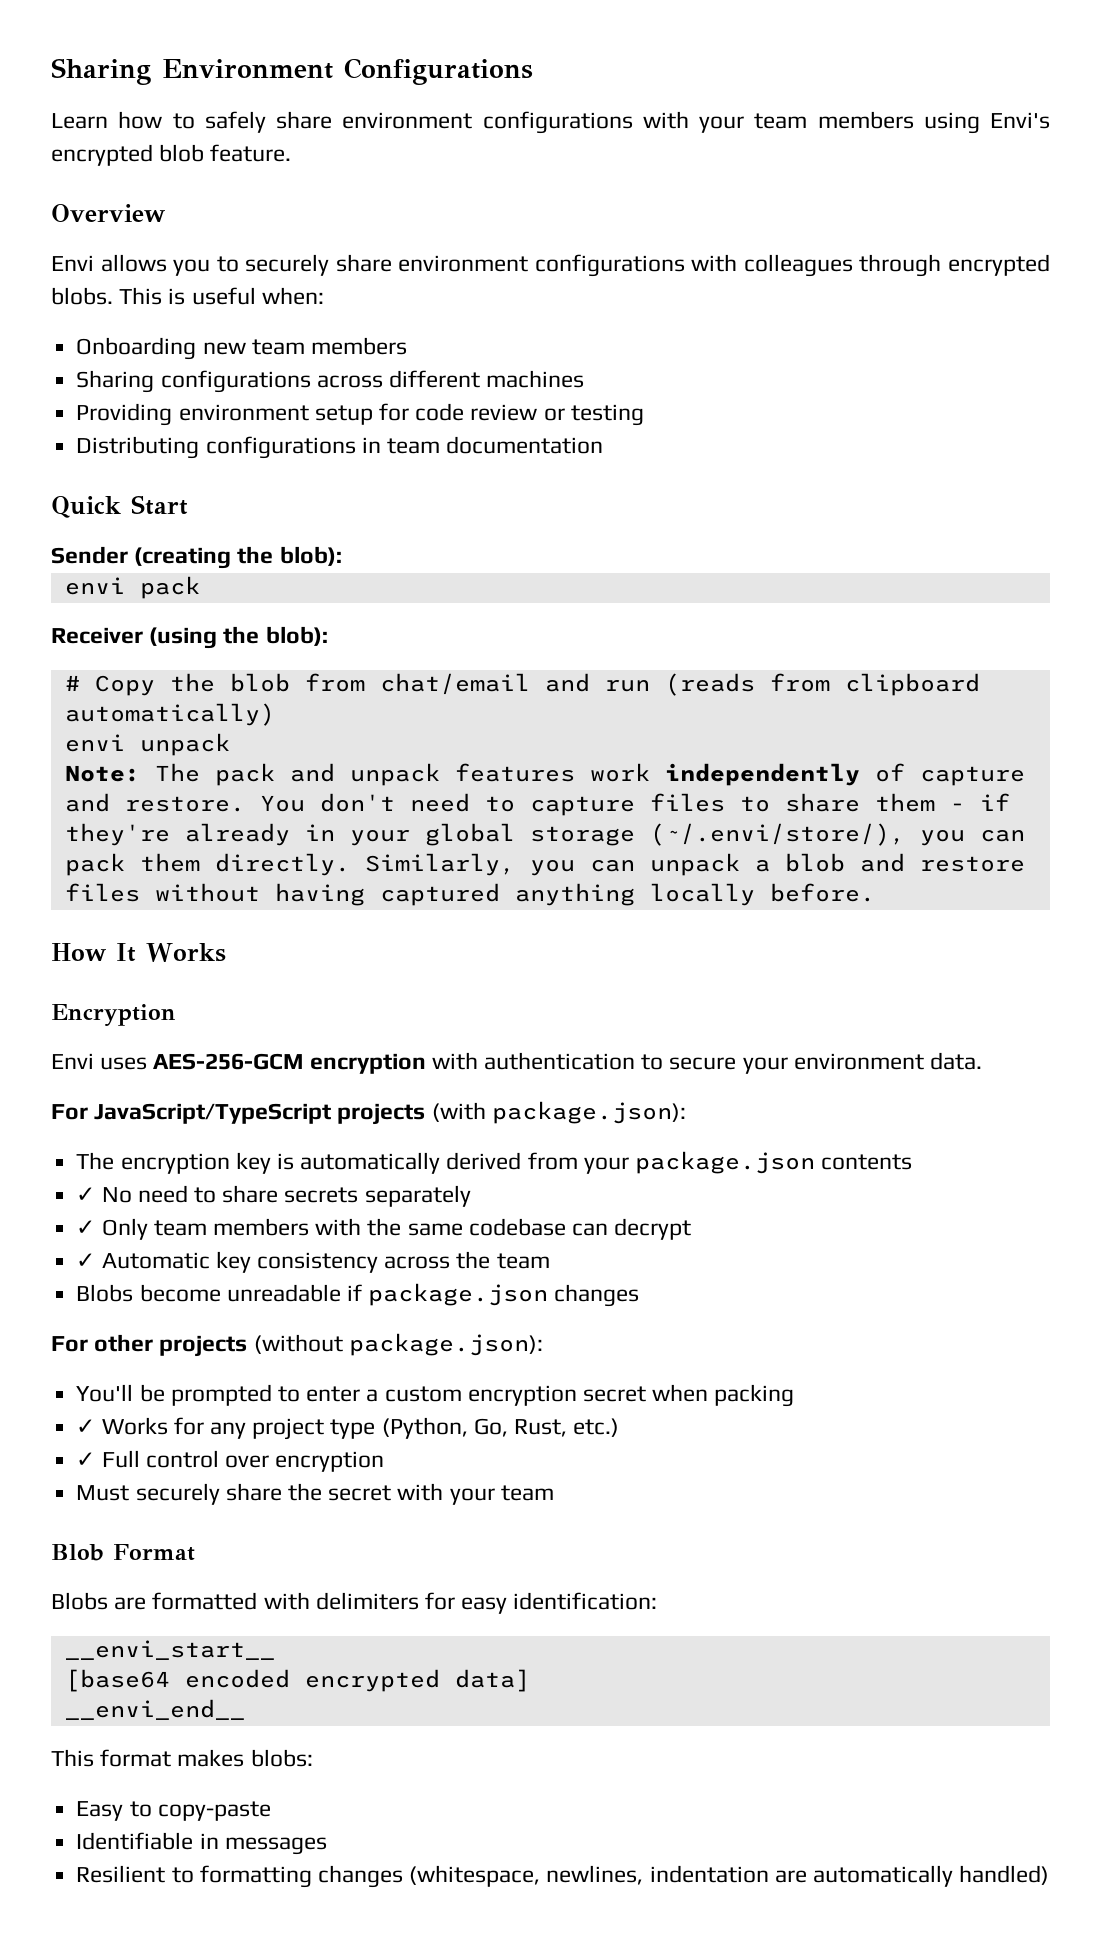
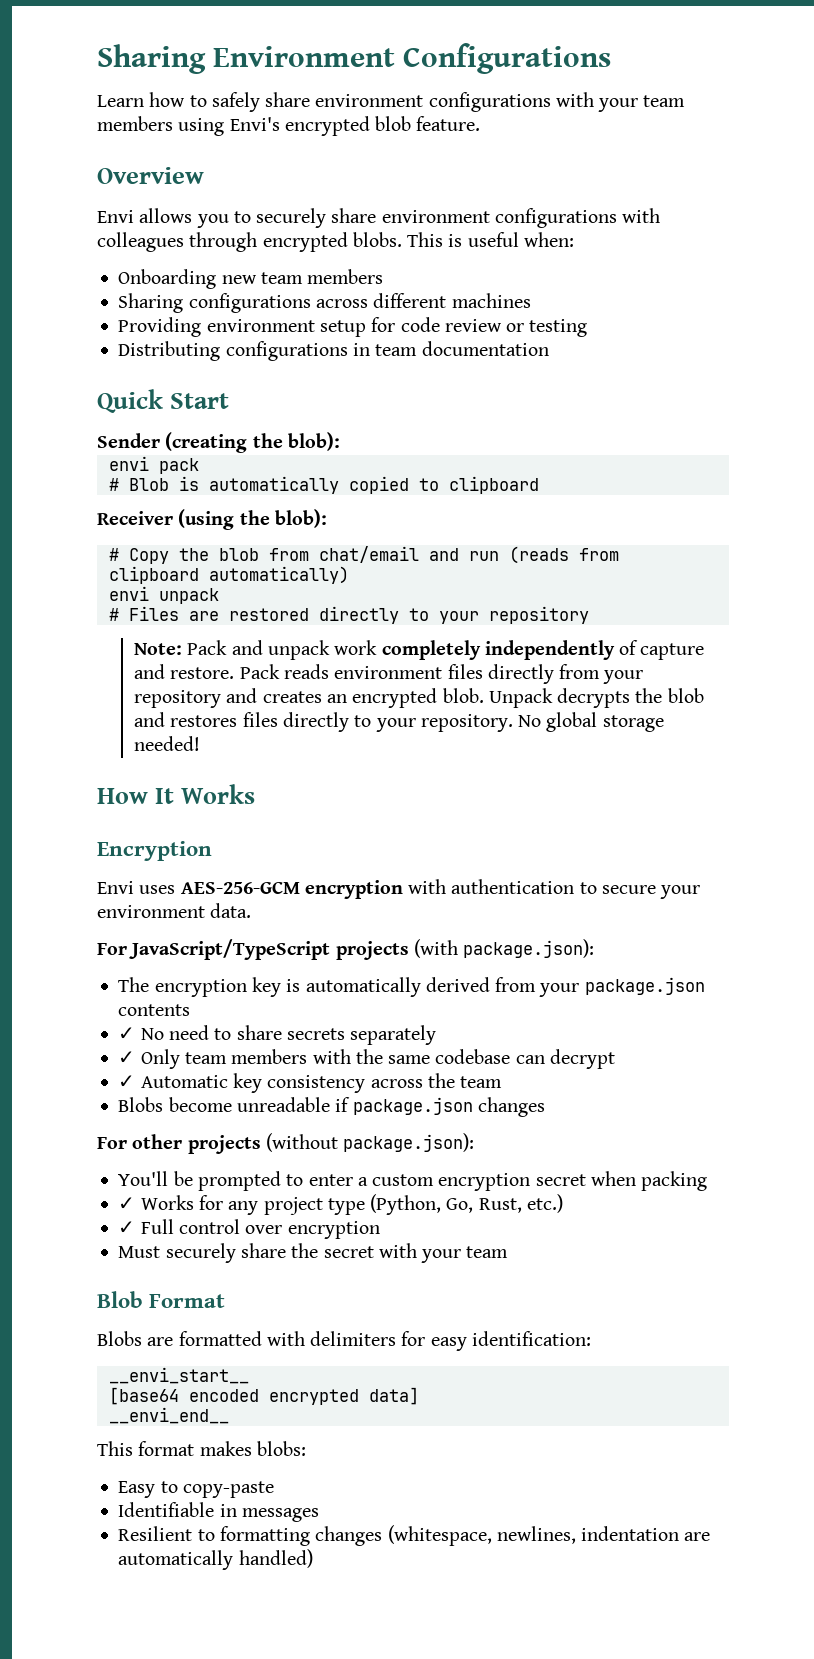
+ # Blob is automatically copied to clipboard
- Note: The pack and unpack features work independently of capture and restore.
+ # Files are restored directly to your repository
+ Note: Pack and unpack work completely independently of capture and restore.
- You don't need to capture files to share them - if they're already in your global storage (~/.envi/store/), you can pack them directly. Similarly, you can unpack a blob and restore files without having captured anything locally before.
+ Pack reads environment files directly from your repository and creates an encrypted blob. Unpack decrypts the blob and restores files directly to your repository. No global storage needed!

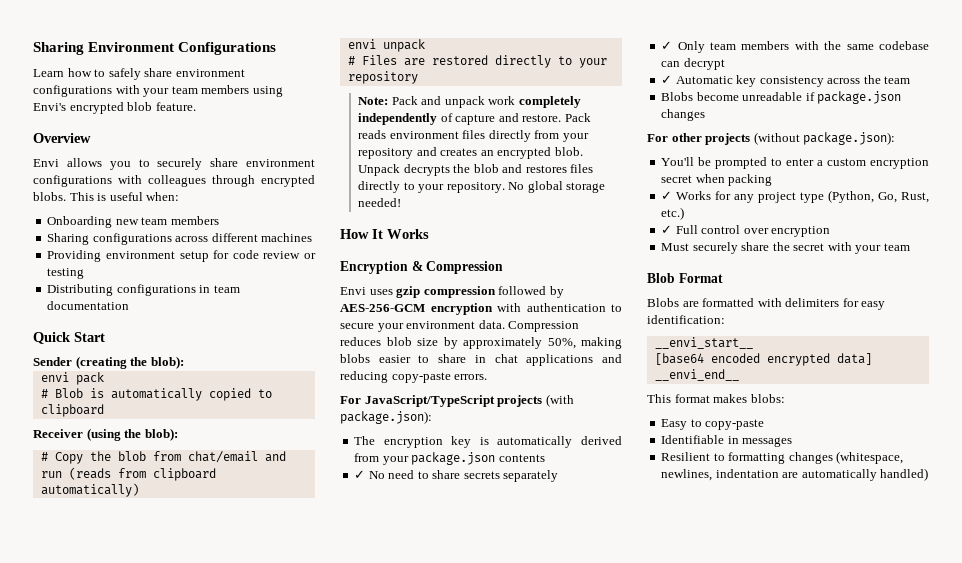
- Encryption
+ Encryption & Compression
- Envi uses AES-256-GCM encryption with authentication to secure your environment data.
+ Envi uses gzip compression followed by AES-256-GCM encryption with authentication to secure your environment data. Compression reduces blob size by approximately 50%, making blobs easier to share in chat applications and reducing copy-paste errors.

